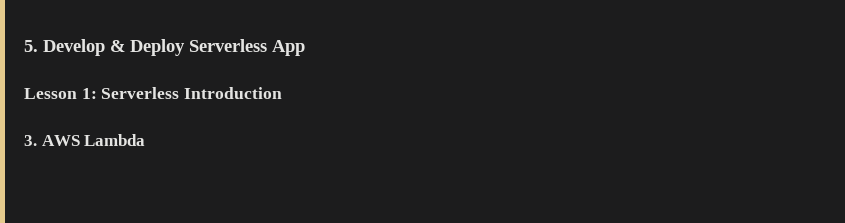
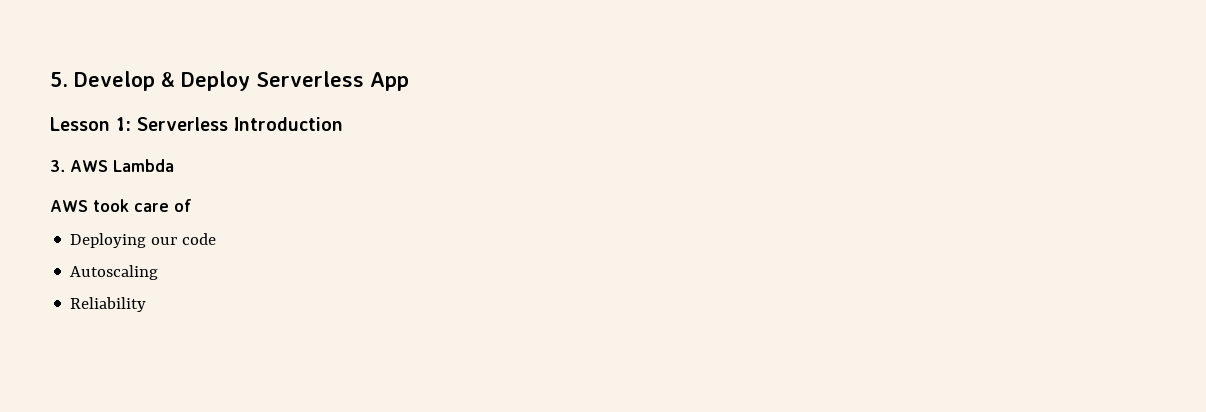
+ AWS took care of
+ Deploying our code
+ Autoscaling
+ Reliability

